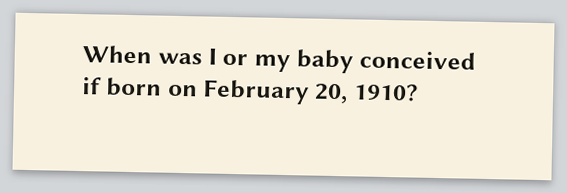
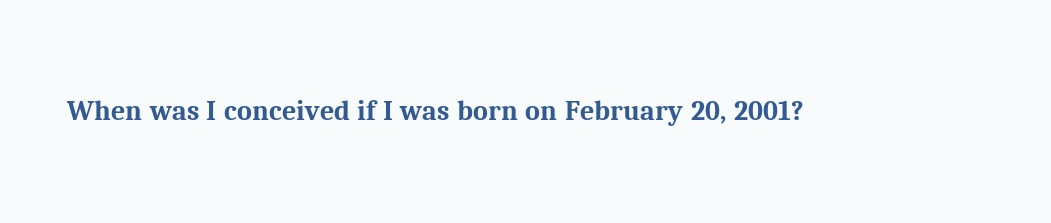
- When was I or my baby conceived if born on February 20, 1910?
+ When was I conceived if I was born on February 20, 2001?

